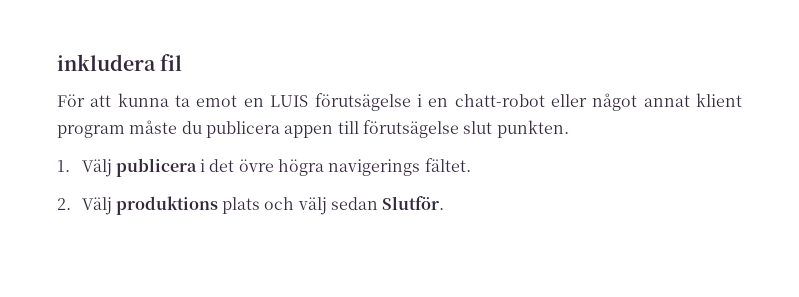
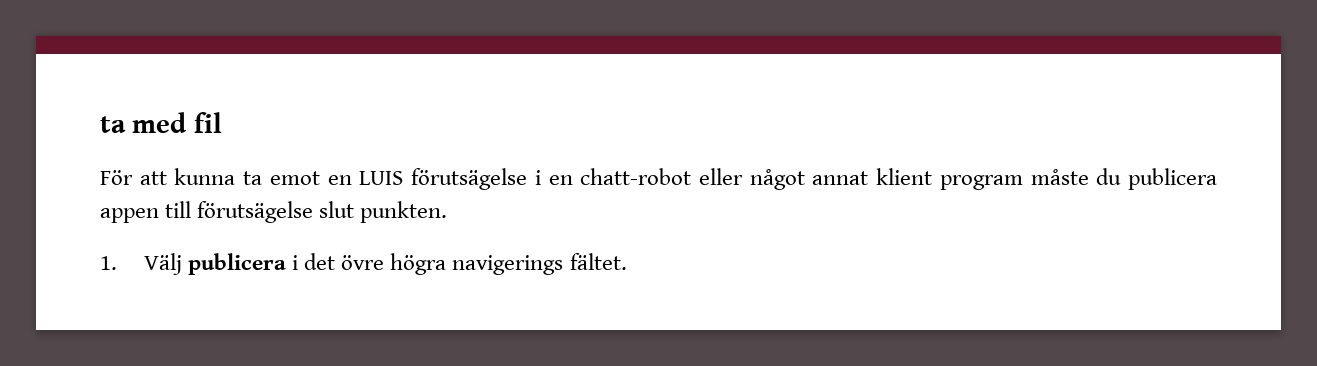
- inkludera fil
+ ta med fil
- 2. Välj produktions plats och välj sedan Slutför.

